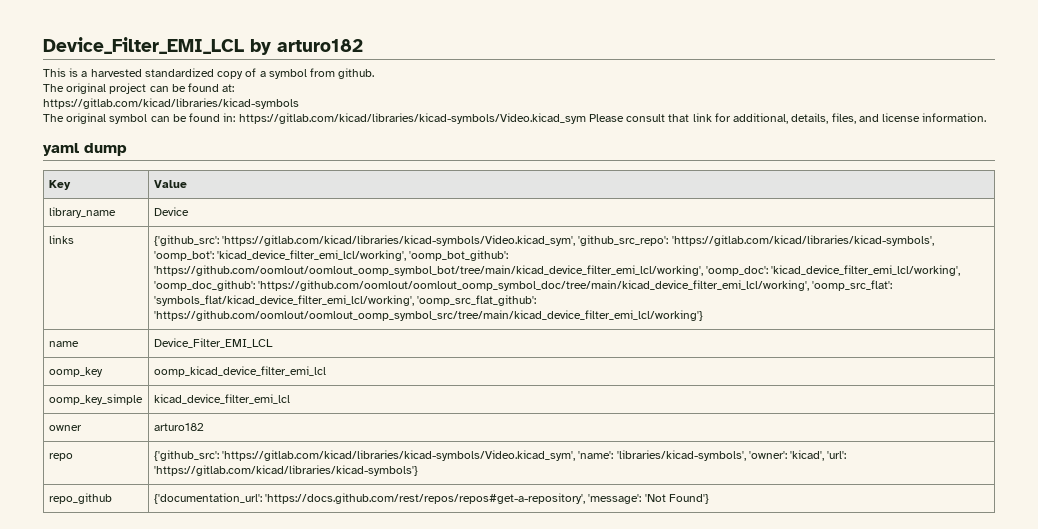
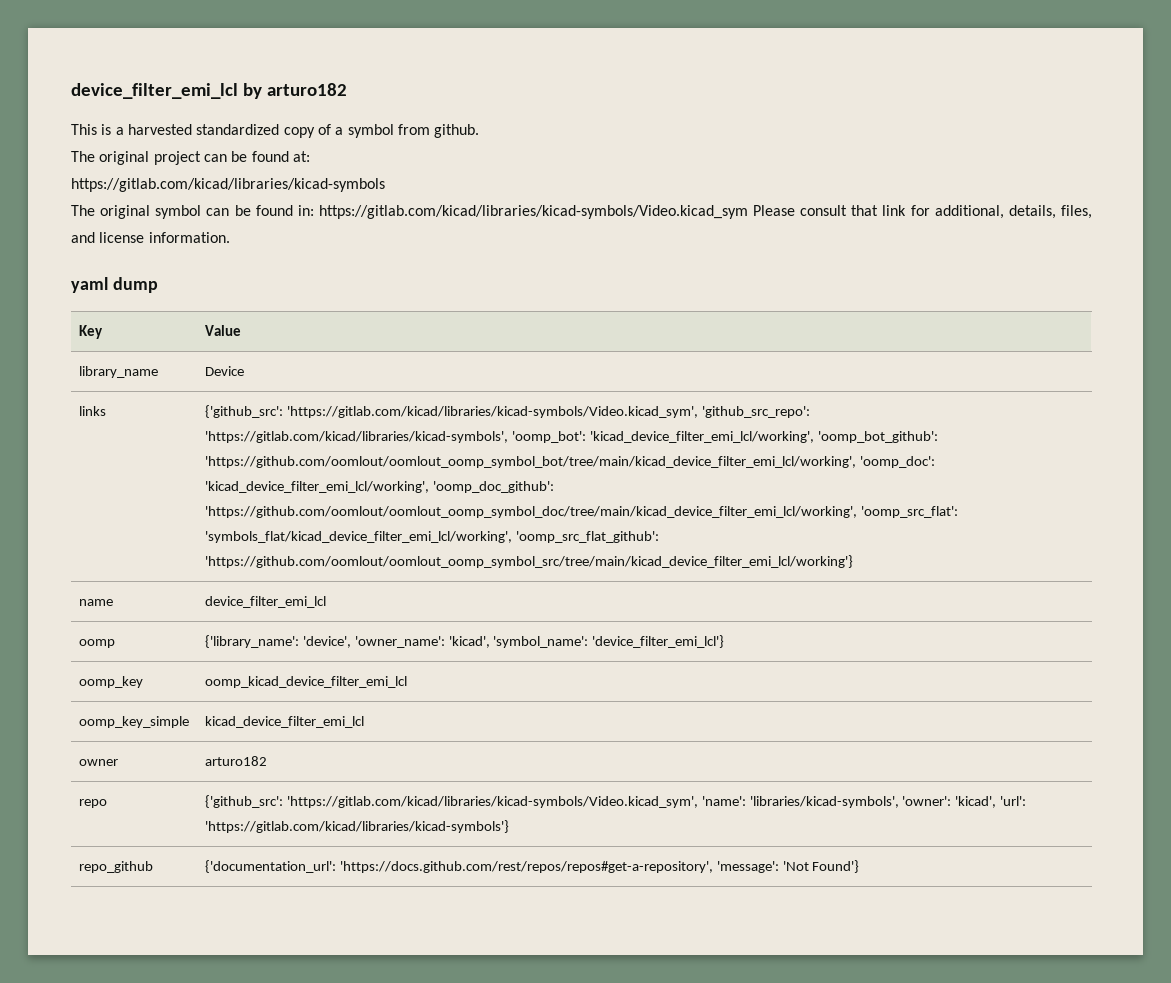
- Device_Filter_EMI_LCL by arturo182
+ device_filter_emi_lcl by arturo182
- name | Device_Filter_EMI_LCL
+ name | device_filter_emi_lcl
+ oomp | {'library_name': 'device', 'owner_name': 'kicad', 'symbol_name': 'device_filter_emi_lcl'}

